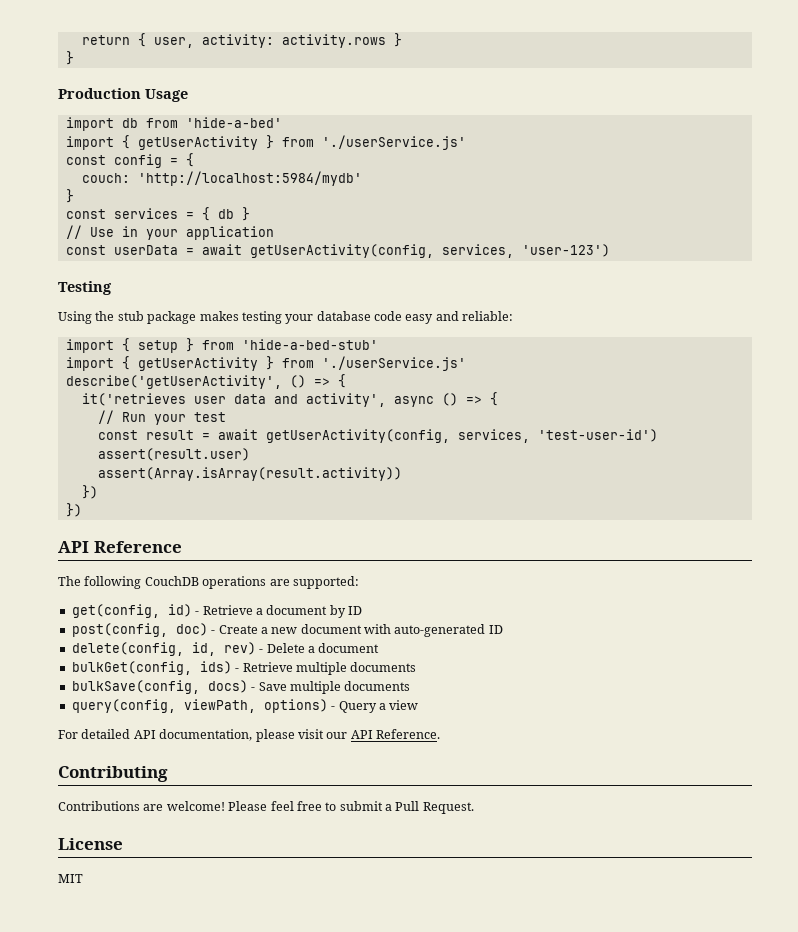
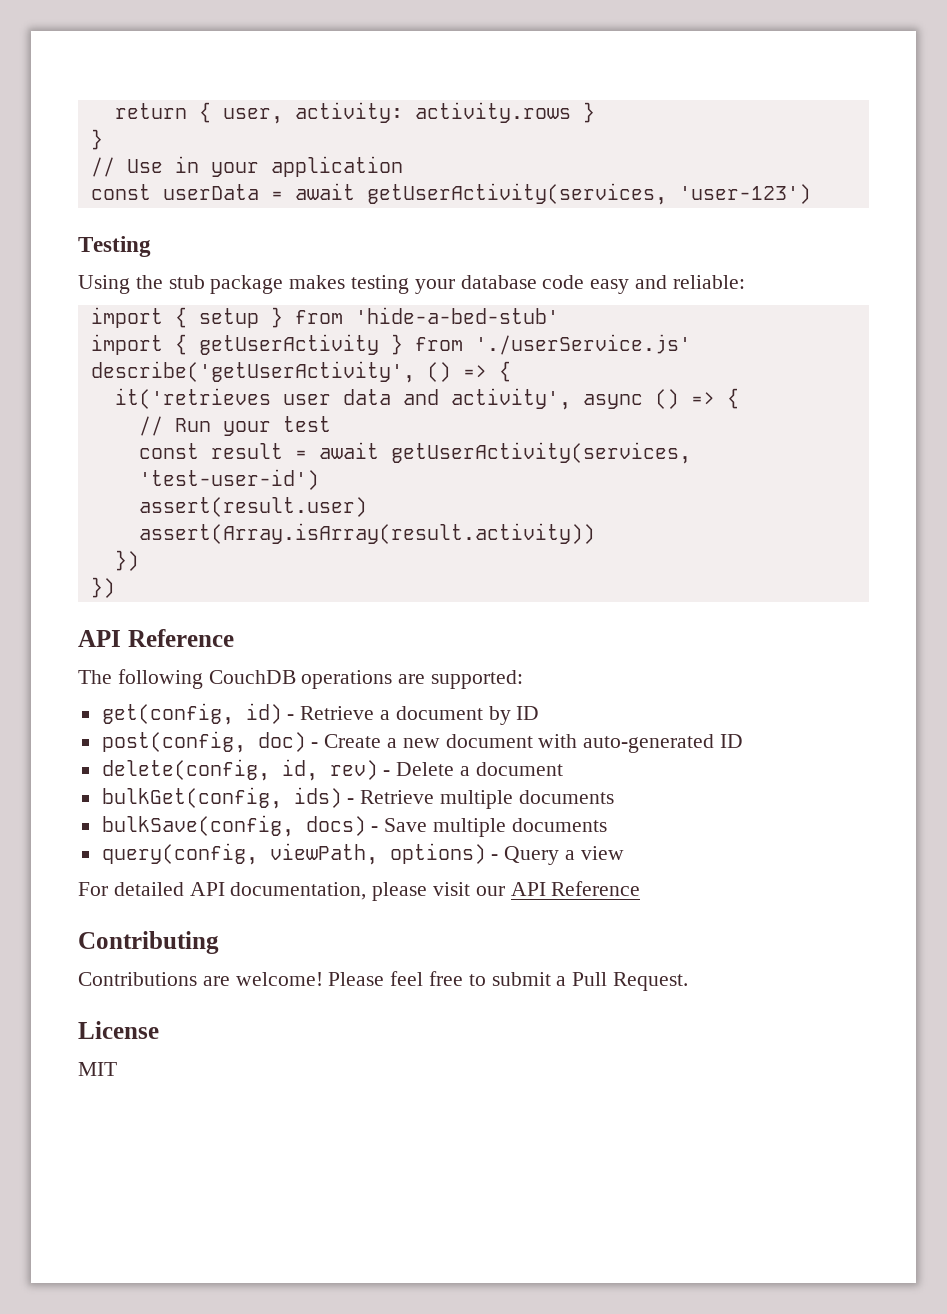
- Production Usage
- import db from 'hide-a-bed'
- import { getUserActivity } from './userService.js'
- const config = {
- couch: 'http://localhost:5984/mydb'
- }
- const services = { db }
- const userData = await getUserActivity(config, services, 'user-123')
+ const userData = await getUserActivity(services, 'user-123')
- const result = await getUserActivity(config, services, 'test-user-id')
+ const result = await getUserActivity(services, 'test-user-id')
- For detailed API documentation, please visit our API Reference.
+ For detailed API documentation, please visit our API Reference

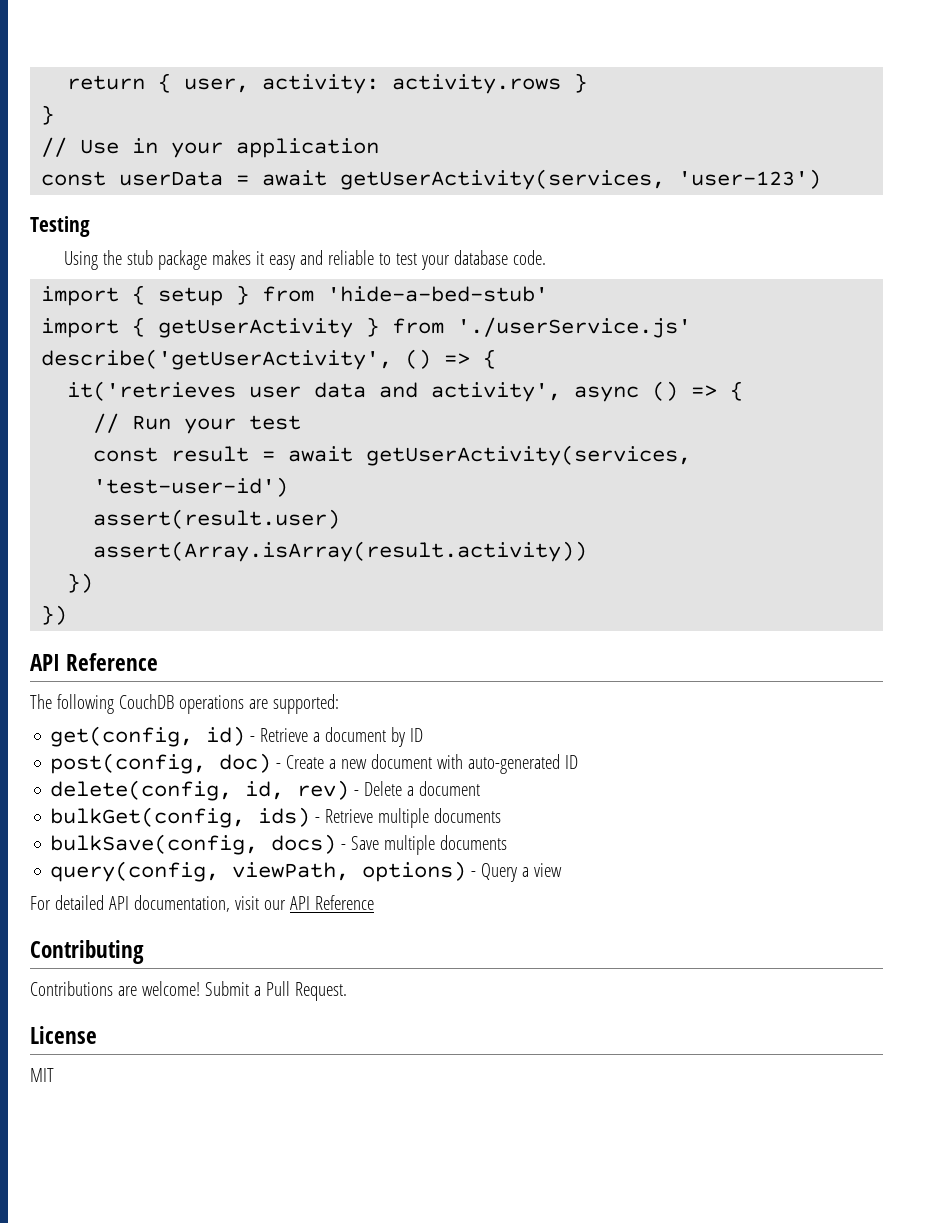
- Using the stub package makes testing your database code easy and reliable:
+ Using the stub package makes it easy and reliable to test your database code.
- For detailed API documentation, please visit our API Reference
+ For detailed API documentation, visit our API Reference
- Please feel free to submit a Pull Request.
+ Submit a Pull Request.

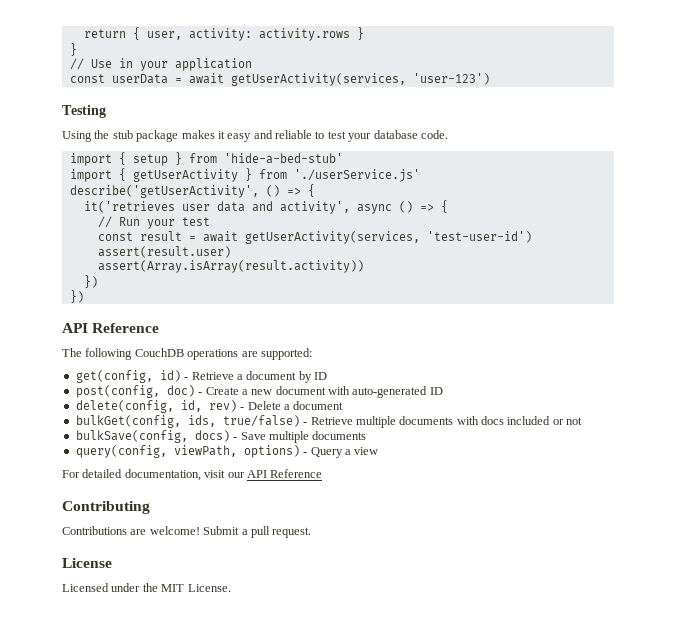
- bulkGet(config, ids) - Retrieve multiple documents
+ bulkGet(config, ids, true/false) - Retrieve multiple documents with docs included or not
- For detailed API documentation, visit our API Reference
+ For detailed documentation, visit our API Reference
- Submit a Pull Request.
+ Submit a pull request.
- MIT
+ Licensed under the MIT License.

